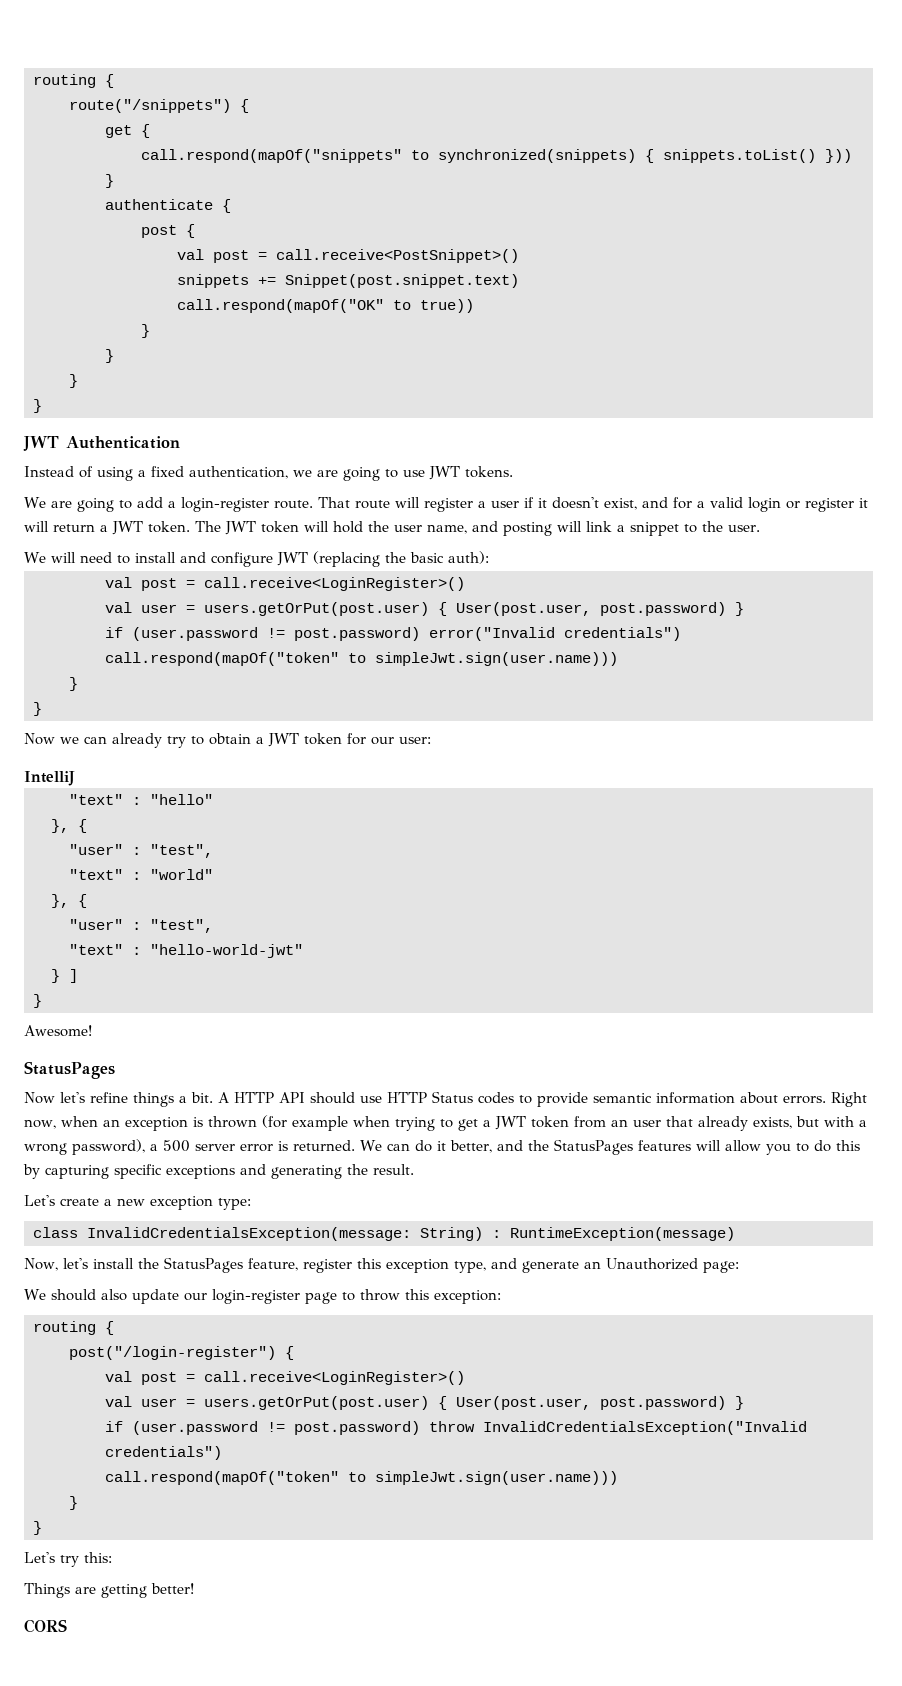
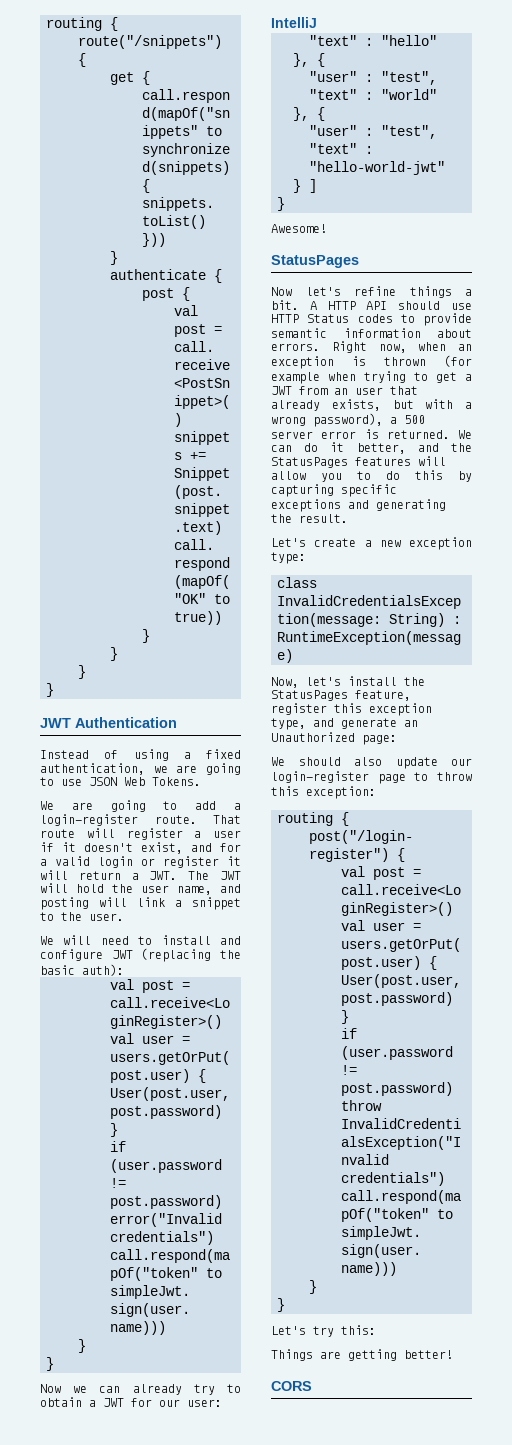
- Instead of using a fixed authentication, we are going to use JWT tokens.
+ Instead of using a fixed authentication, we are going to use JSON Web Tokens.
- That route will register a user if it doesn't exist, and for a valid login or register it will return a JWT token. The JWT token will hold the user name, and posting will link a snippet to the user.
+ That route will register a user if it doesn't exist, and for a valid login or register it will return a JWT. The JWT will hold the user name, and posting will link a snippet to the user.
- Now we can already try to obtain a JWT token for our user:
+ Now we can already try to obtain a JWT for our user:
- Right now, when an exception is thrown (for example when trying to get a JWT token from an user that already exists, but with a wrong password), a 500 server error is returned.
+ Right now, when an exception is thrown (for example when trying to get a JWT from an user that already exists, but with a wrong password), a 500 server error is returned.

